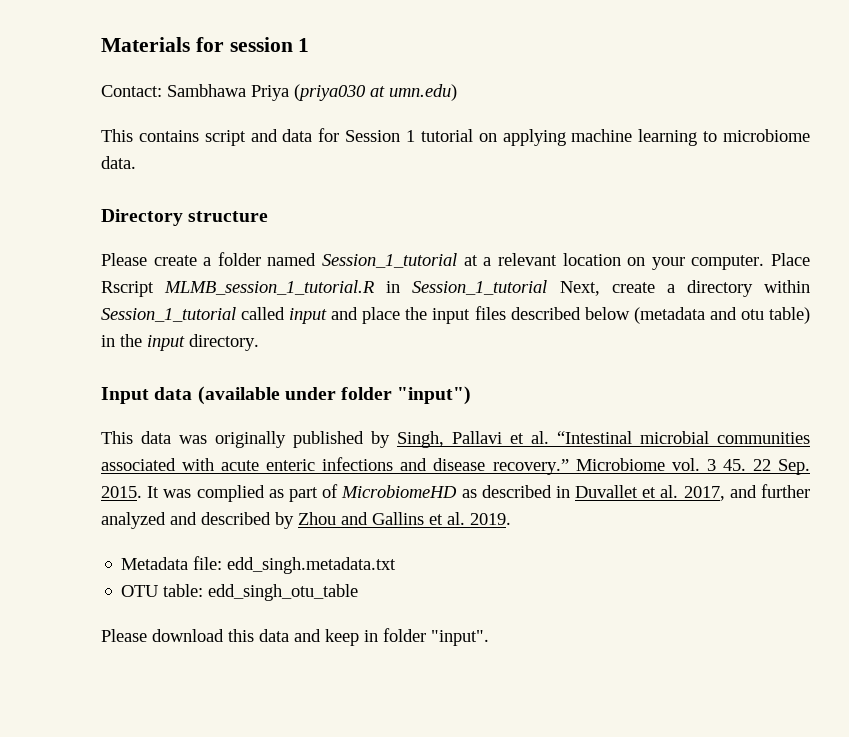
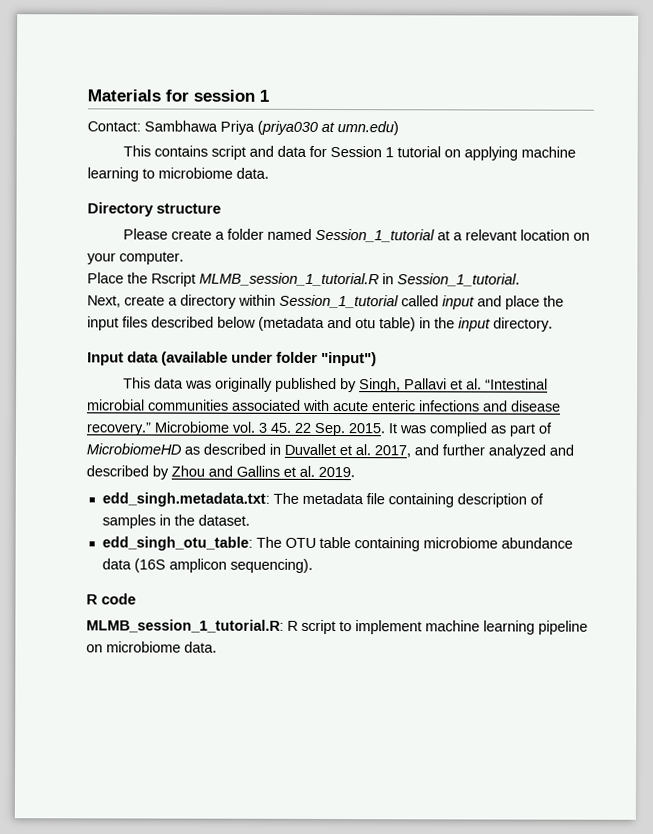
- Please create a folder named Session_1_tutorial at a relevant location on your computer. Place Rscript MLMB_session_1_tutorial.R in Session_1_tutorial Next, create a directory within Session_1_tutorial called input and place the input files described below (metadata and otu table) in the input directory.
+ Please create a folder named Session_1_tutorial at a relevant location on your computer.
+ Place the Rscript MLMB_session_1_tutorial.R in Session_1_tutorial.
+ Next, create a directory within Session_1_tutorial called input and place the input files described below (metadata and otu table) in the input directory.
- Metadata file: edd_singh.metadata.txt
- OTU table: edd_singh_otu_table
- Please download this data and keep in folder "input".
+ edd_singh.metadata.txt: The metadata file containing description of samples in the dataset.
+ edd_singh_otu_table: The OTU table containing microbiome abundance data (16S amplicon sequencing).
+ R code
+ MLMB_session_1_tutorial.R: R script to implement machine learning pipeline on microbiome data.

